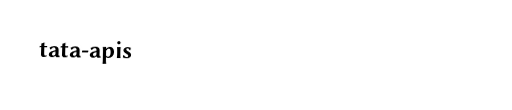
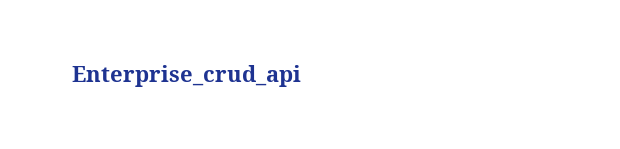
- tata-apis
+ Enterprise_crud_api

